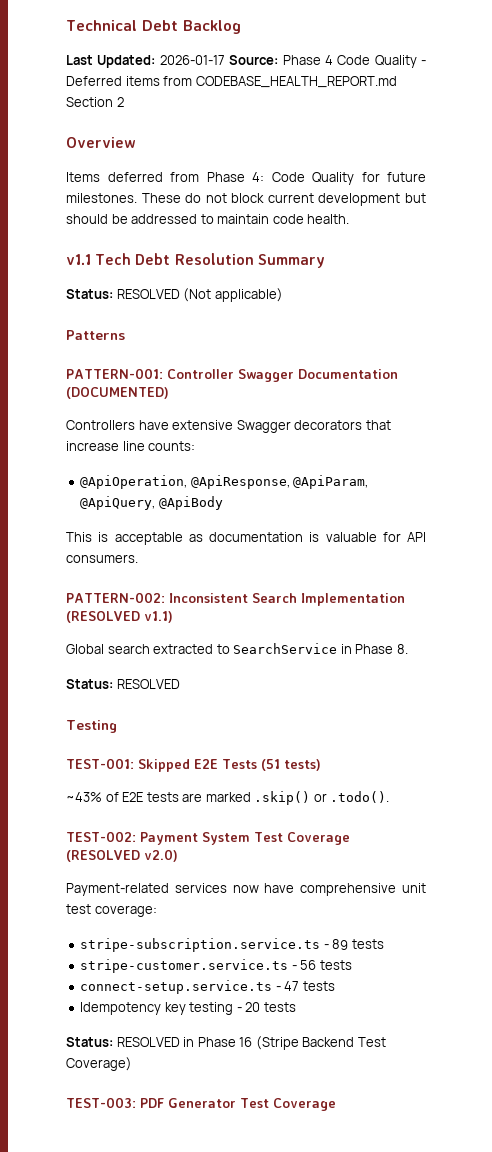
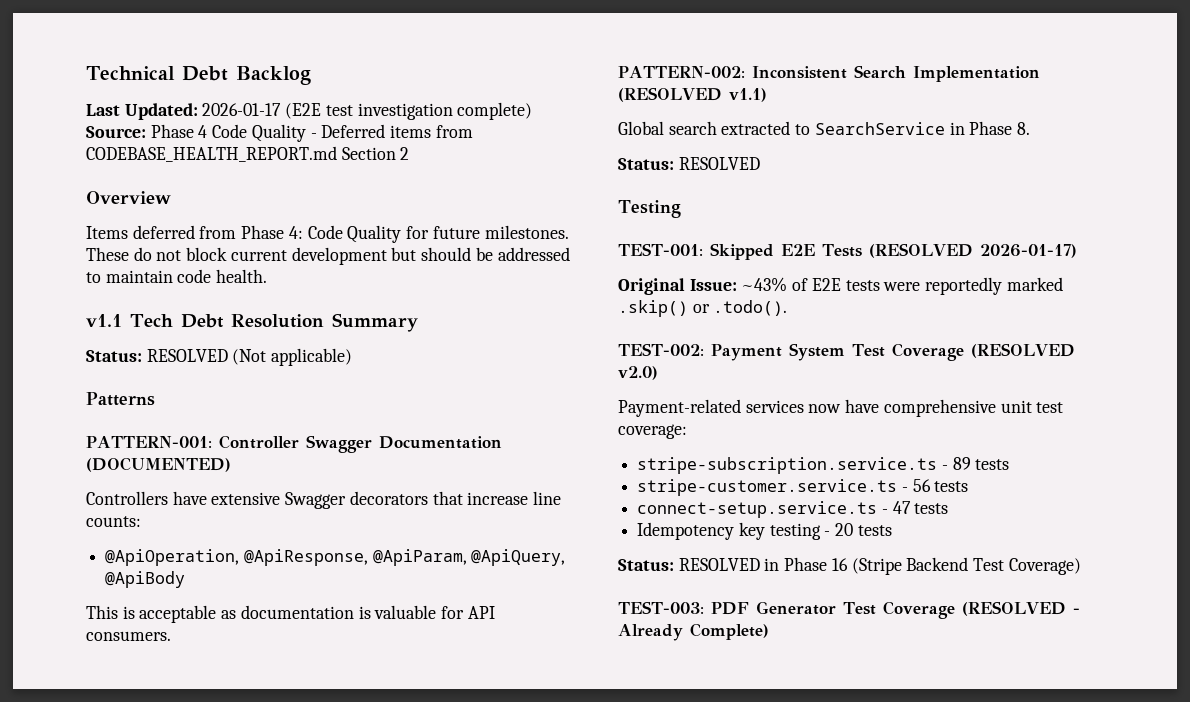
- Last Updated: 2026-01-17 Source: Phase 4 Code Quality - Deferred items from CODEBASE_HEALTH_REPORT.md Section 2
+ Last Updated: 2026-01-17 (E2E test investigation complete) Source: Phase 4 Code Quality - Deferred items from CODEBASE_HEALTH_REPORT.md Section 2
- TEST-001: Skipped E2E Tests (51 tests)
- ~43% of E2E tests are marked .skip() or .todo().
+ TEST-001: Skipped E2E Tests (RESOLVED 2026-01-17)
+ Original Issue: ~43% of E2E tests were reportedly marked .skip() or .todo().
- TEST-003: PDF Generator Test Coverage
+ TEST-003: PDF Generator Test Coverage (RESOLVED - Already Complete)

